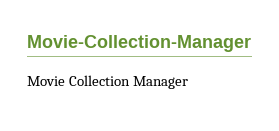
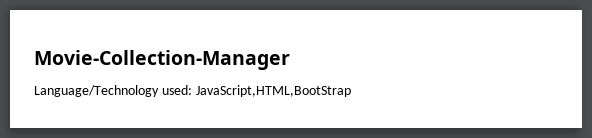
- Movie Collection Manager
+ Language/Technology used: JavaScript,HTML,BootStrap

